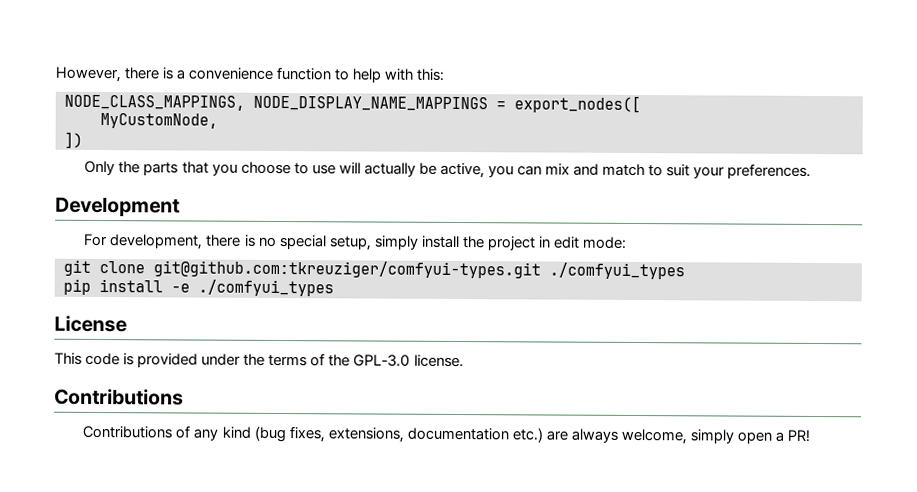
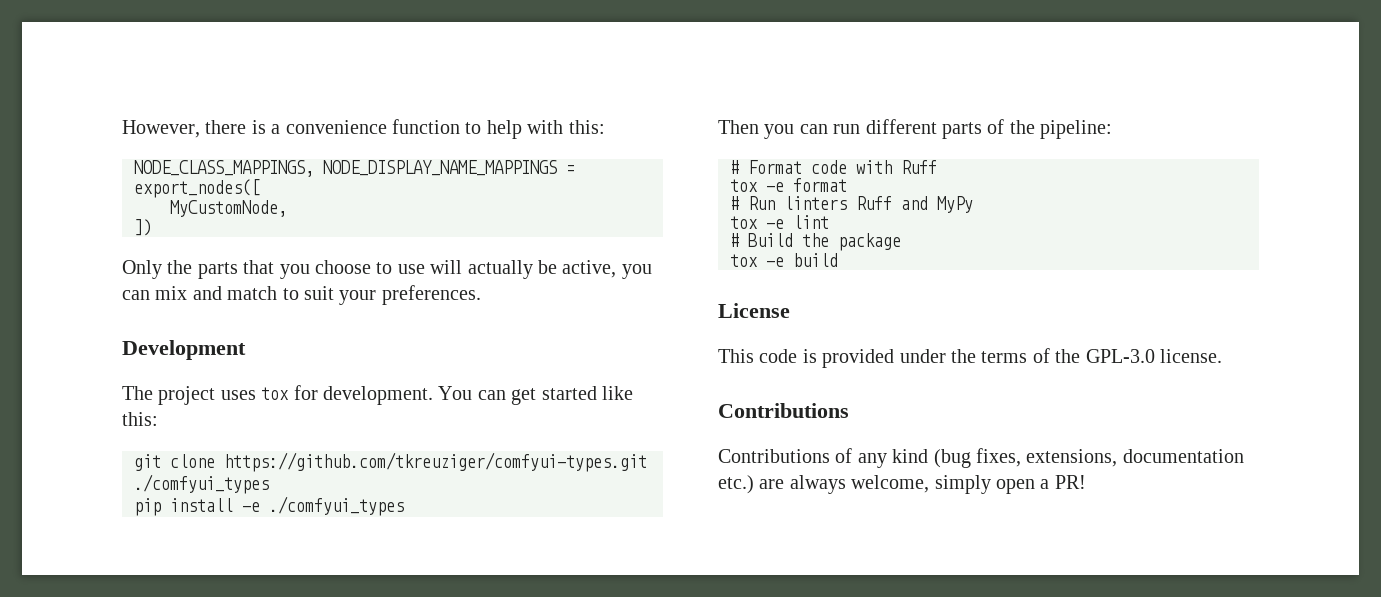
- For development, there is no special setup, simply install the project in edit mode:
+ The project uses tox for development. You can get started like this:
- git clone git@github.com:tkreuziger/comfyui-types.git ./comfyui_types
+ git clone https://github.com/tkreuziger/comfyui-types.git ./comfyui_types
+ Then you can run different parts of the pipeline:
+ # Format code with Ruff
+ tox -e format
+ # Run linters Ruff and MyPy
+ tox -e lint
+ # Build the package
+ tox -e build

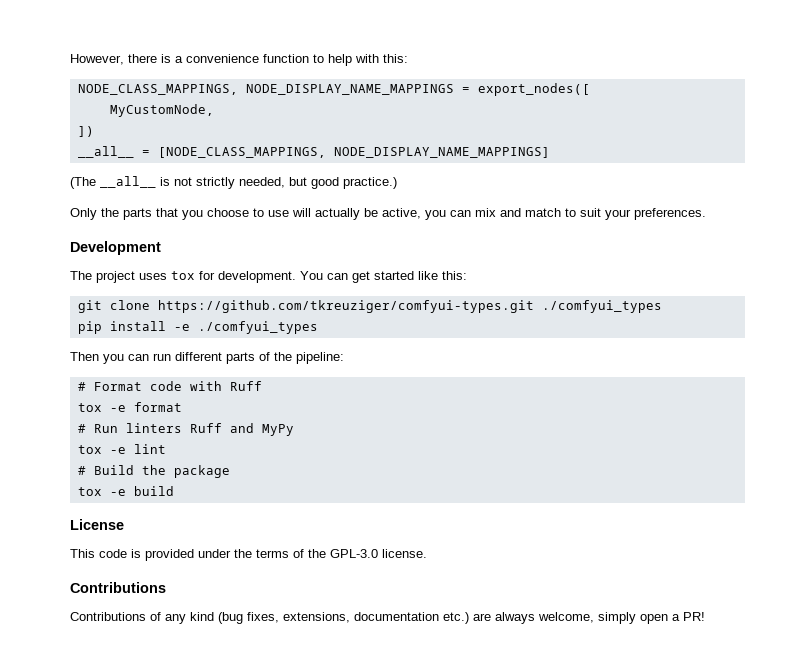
+ __all__ = [NODE_CLASS_MAPPINGS, NODE_DISPLAY_NAME_MAPPINGS]
+ (The __all__ is not strictly needed, but good practice.)

